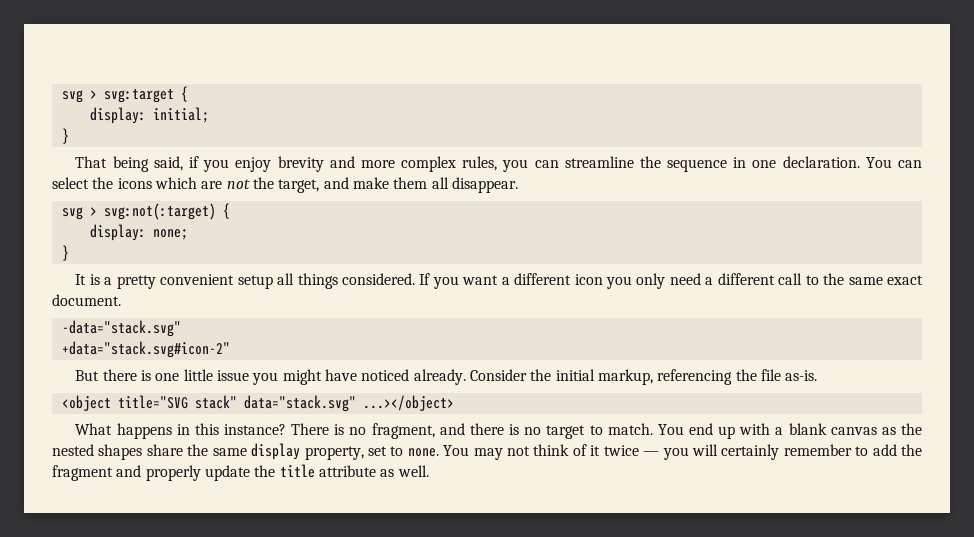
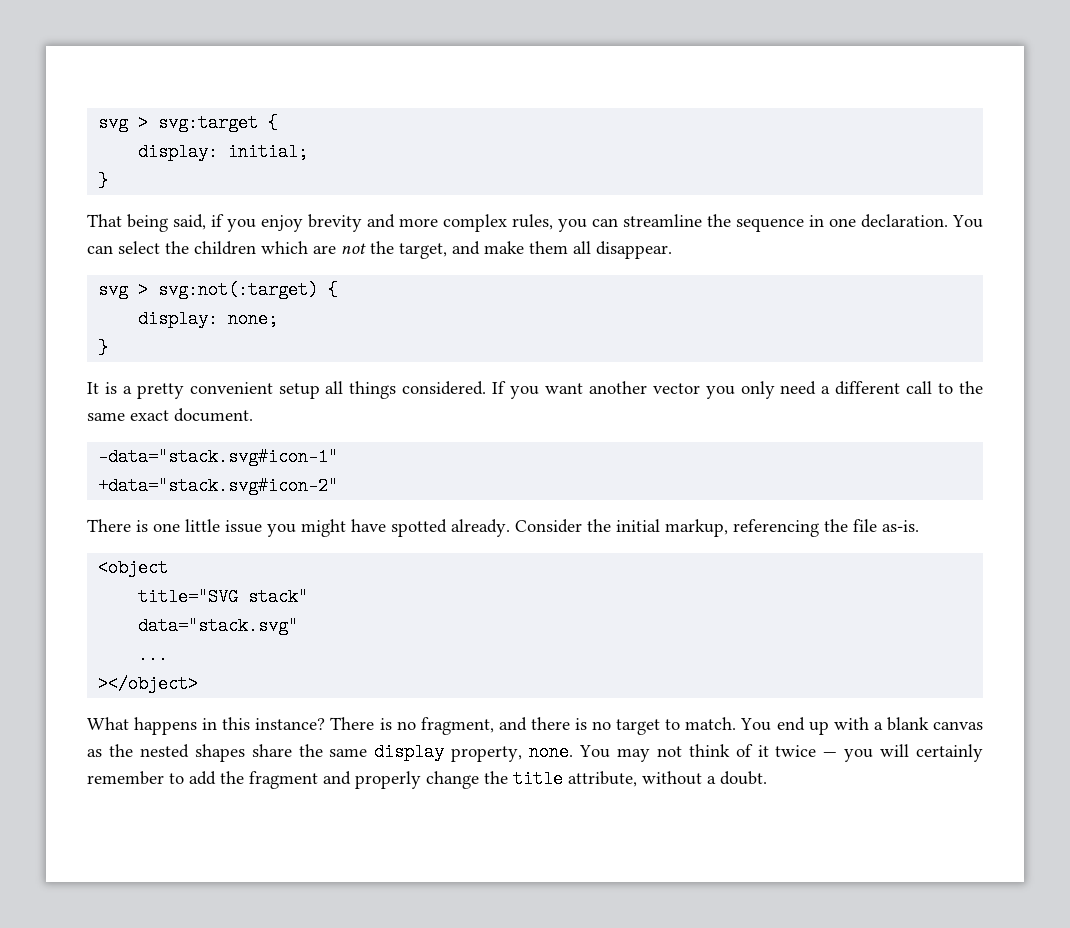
- You can select the icons which are not the target, and make them all disappear.
+ You can select the children which are not the target, and make them all disappear.
- If you want a different icon you only need a different call to the same exact document.
+ If you want another vector you only need a different call to the same exact document.
- -data="stack.svg"
+ -data="stack.svg#icon-1"
- But there is one little issue you might have noticed already.
+ There is one little issue you might have spotted already.
- <object title="SVG stack" data="stack.svg" ...></object>
+ <object
+ title="SVG stack"
+ data="stack.svg"
+ ...
+ ></object>
- You end up with a blank canvas as the nested shapes share the same display property, set to none.
+ You end up with a blank canvas as the nested shapes share the same display property, none.
- You may not think of it twice — you will certainly remember to add the fragment and properly update the title attribute as well.
+ You may not think of it twice — you will certainly remember to add the fragment and properly change the title attribute, without a doubt.

